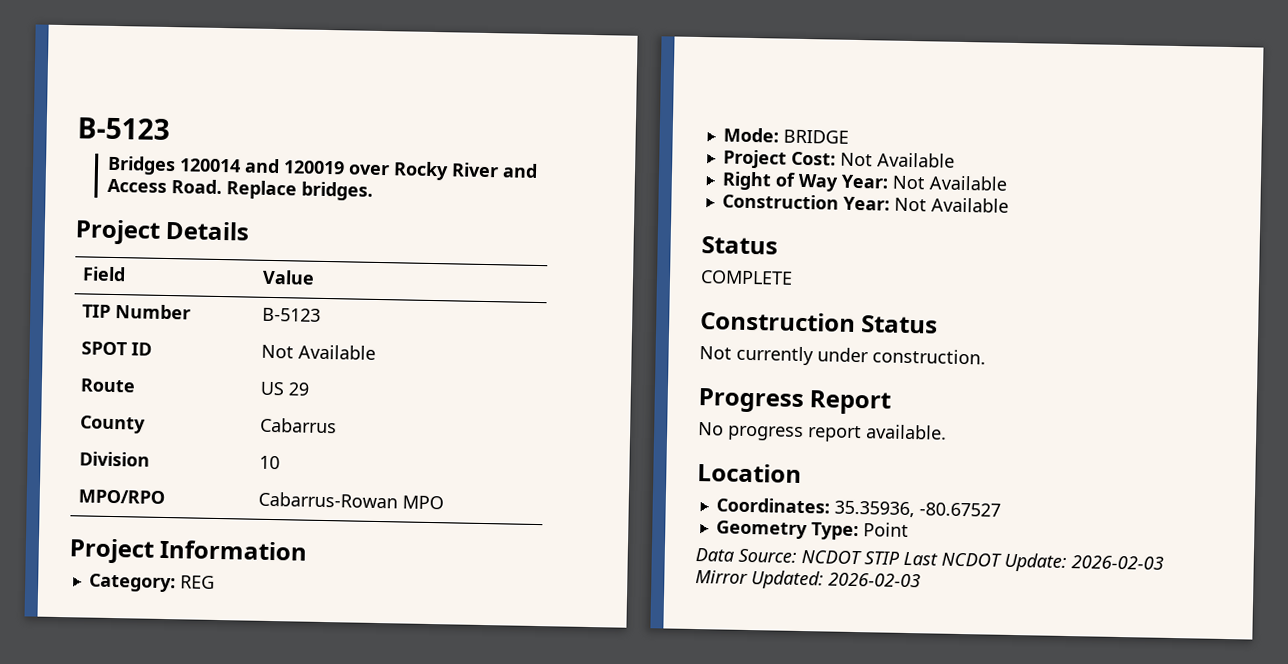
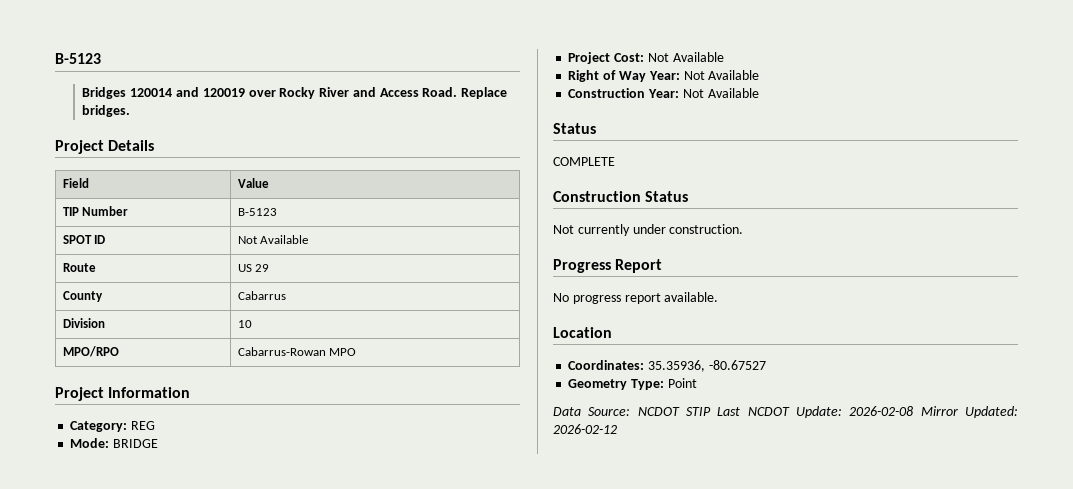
- Data Source: NCDOT STIP Last NCDOT Update: 2026-02-03 Mirror Updated: 2026-02-03
+ Data Source: NCDOT STIP Last NCDOT Update: 2026-02-08 Mirror Updated: 2026-02-12

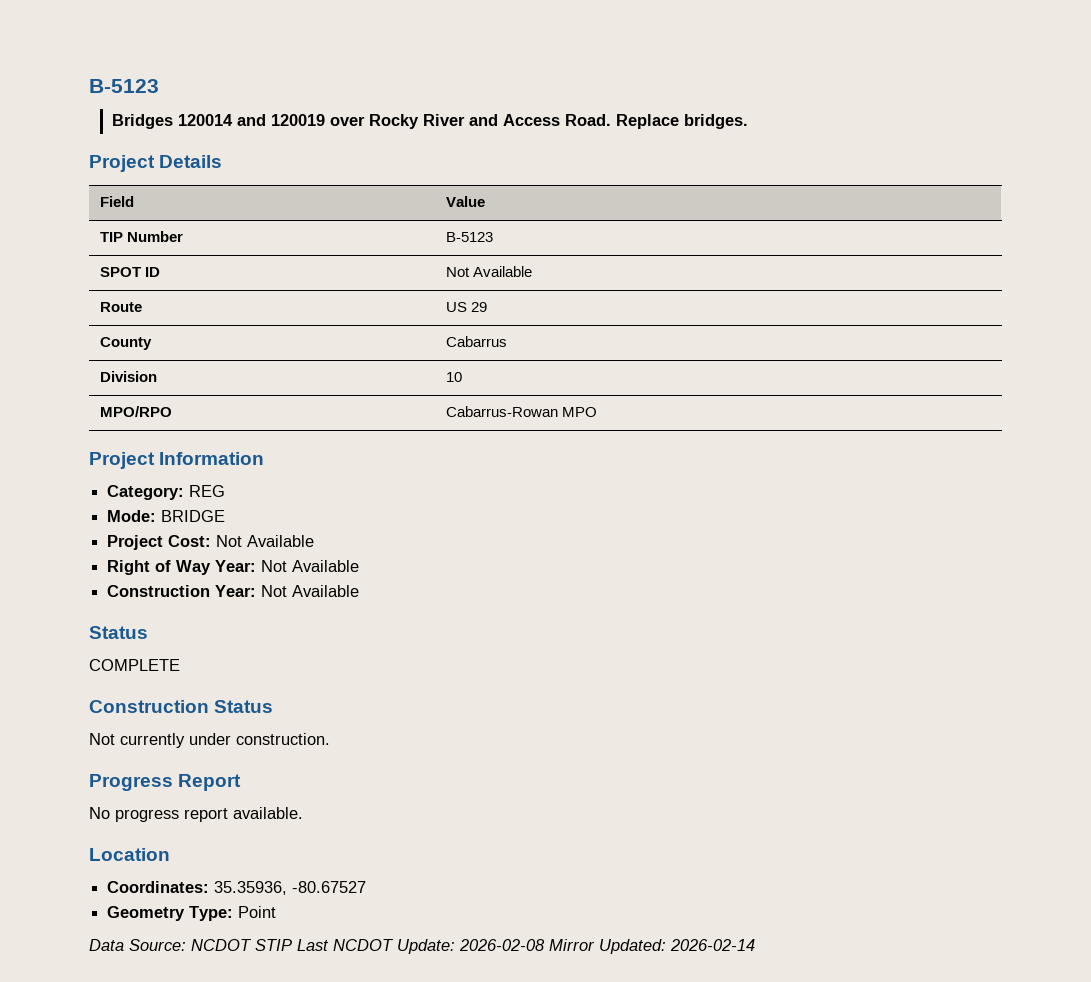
- Data Source: NCDOT STIP Last NCDOT Update: 2026-02-08 Mirror Updated: 2026-02-12
+ Data Source: NCDOT STIP Last NCDOT Update: 2026-02-08 Mirror Updated: 2026-02-14

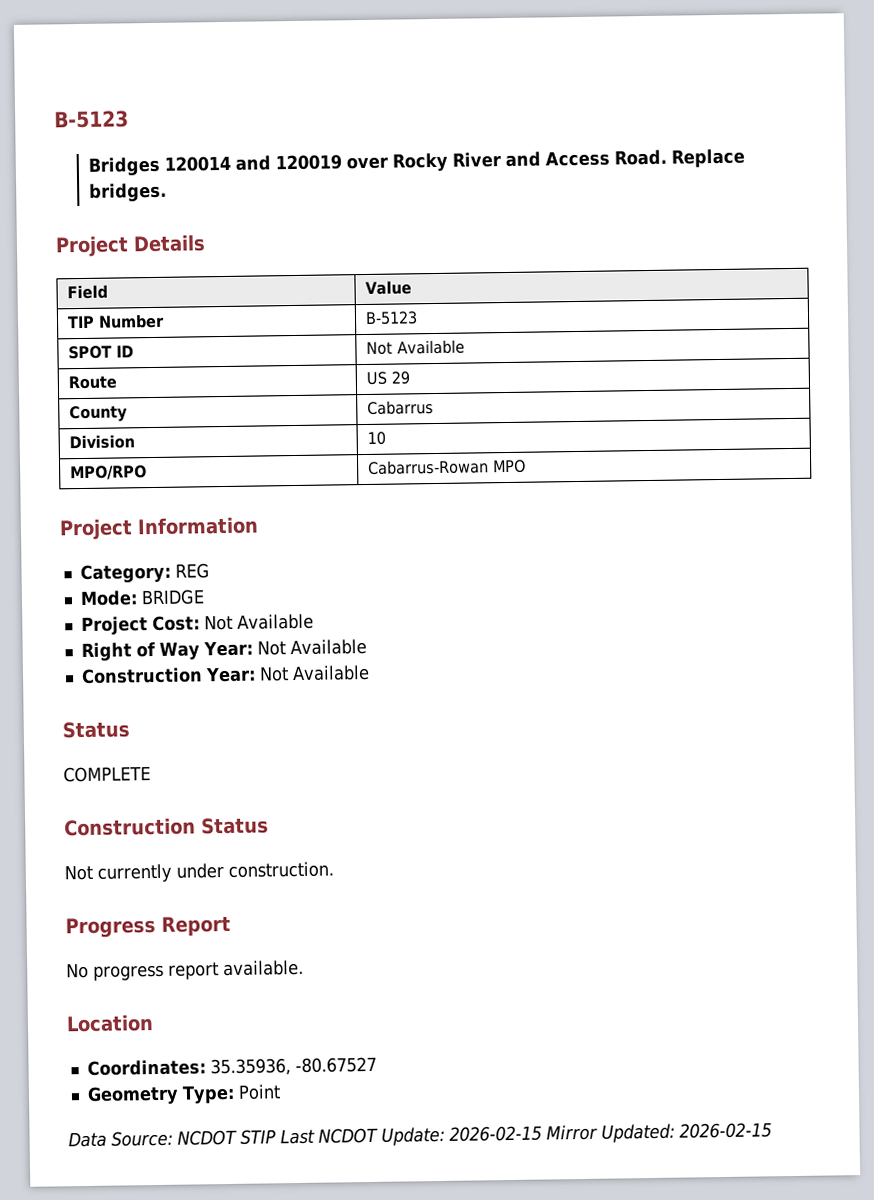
- Data Source: NCDOT STIP Last NCDOT Update: 2026-02-08 Mirror Updated: 2026-02-14
+ Data Source: NCDOT STIP Last NCDOT Update: 2026-02-15 Mirror Updated: 2026-02-15

